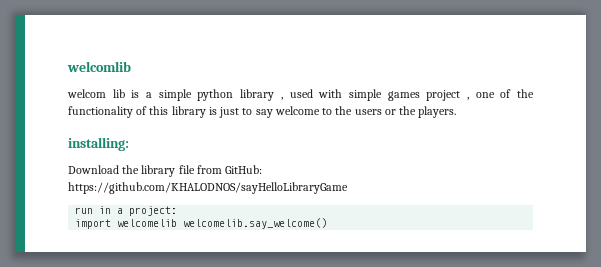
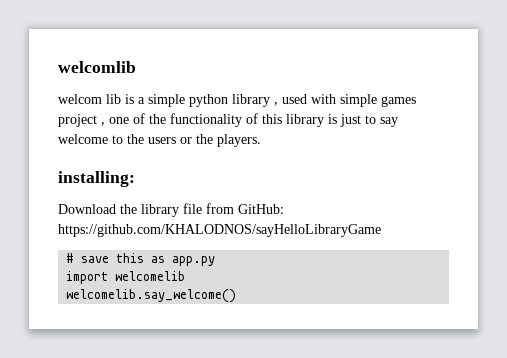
- run in a project:
+ # save this as app.py
- import welcomelib welcomelib.say_welcome()
+ import welcomelib
+ welcomelib.say_welcome()

